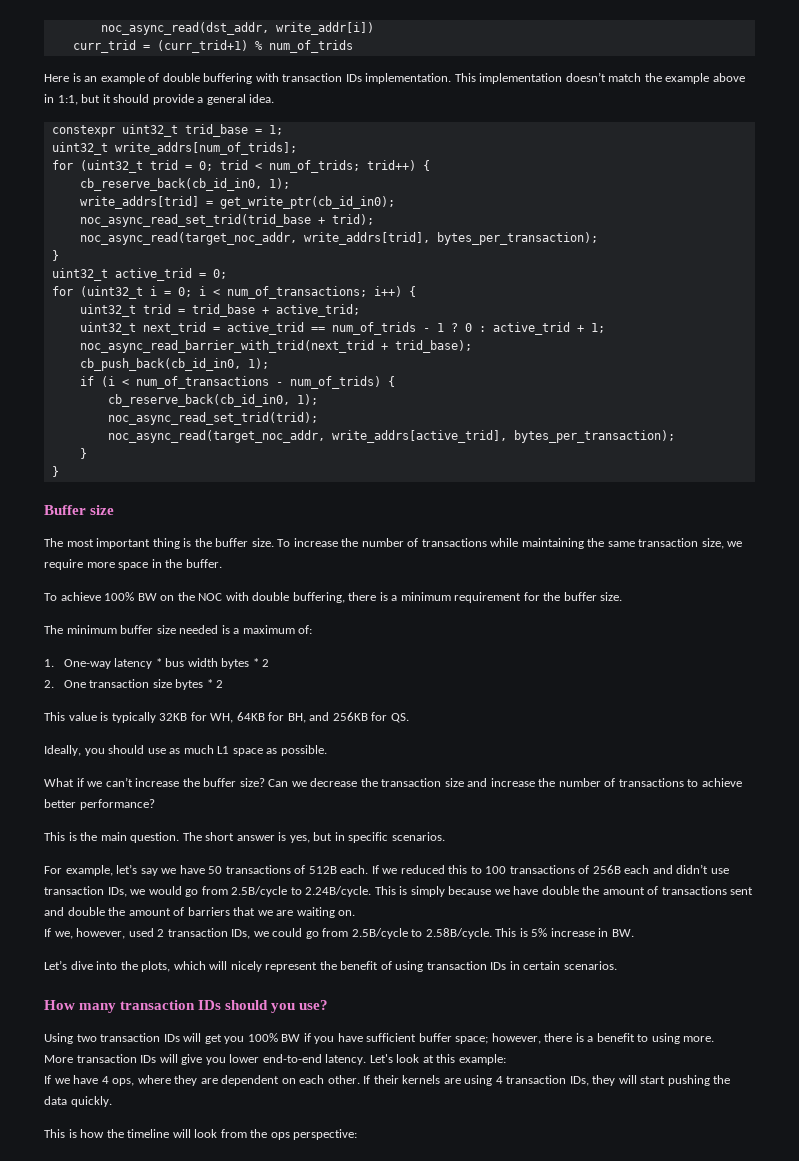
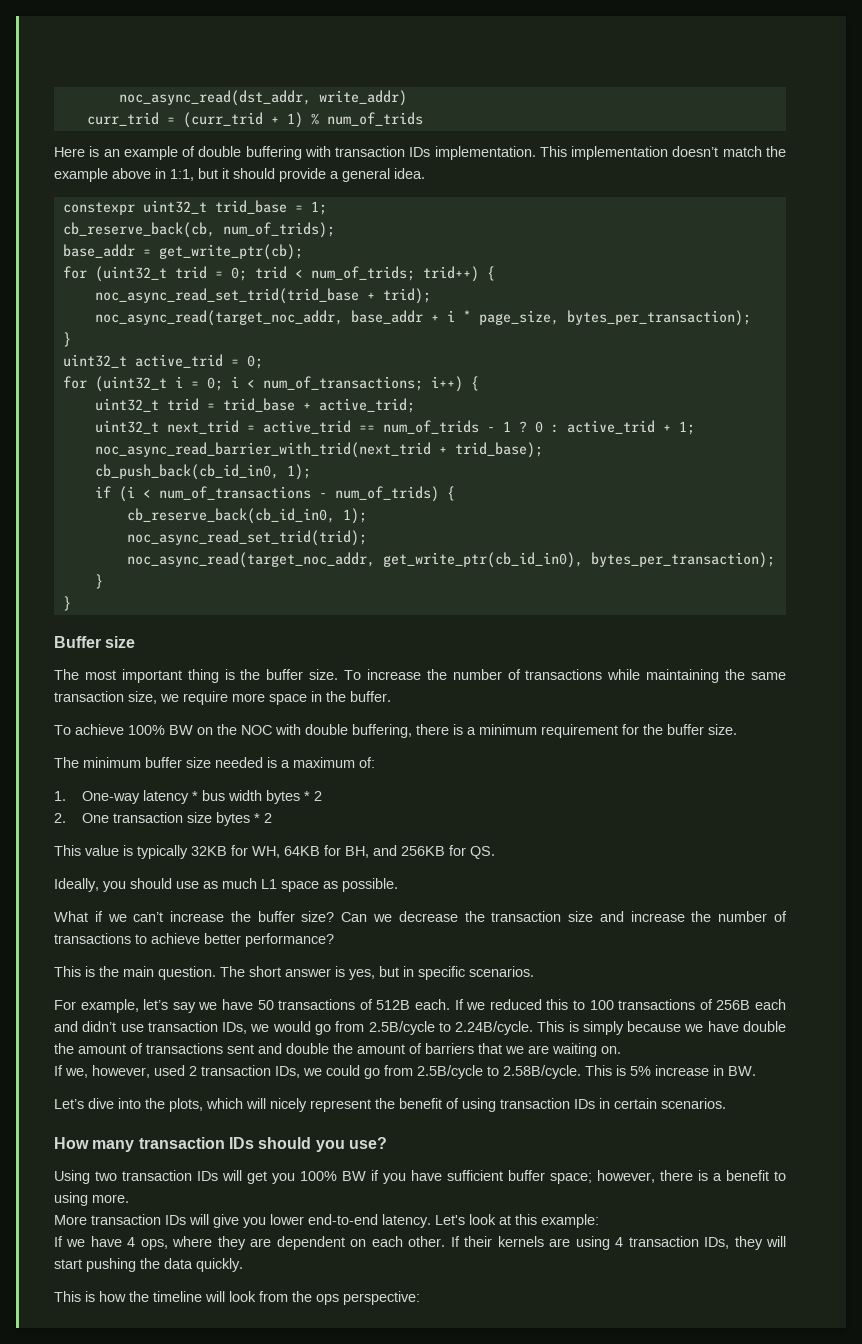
- noc_async_read(dst_addr, write_addr[i])
+ noc_async_read(dst_addr, write_addr)
- curr_trid = (curr_trid+1) % num_of_trids
+ curr_trid = (curr_trid + 1) % num_of_trids
- uint32_t write_addrs[num_of_trids];
+ cb_reserve_back(cb, num_of_trids);
+ base_addr = get_write_ptr(cb);
  for (uint32_t trid = 0; trid < num_of_trids; trid++) {
- cb_reserve_back(cb_id_in0, 1);
- write_addrs[trid] = get_write_ptr(cb_id_in0);
- noc_async_read(target_noc_addr, write_addrs[trid], bytes_per_transaction);
+ noc_async_read(target_noc_addr, base_addr + i * page_size, bytes_per_transaction);
- noc_async_read(target_noc_addr, write_addrs[active_trid], bytes_per_transaction);
+ noc_async_read(target_noc_addr, get_write_ptr(cb_id_in0), bytes_per_transaction);

